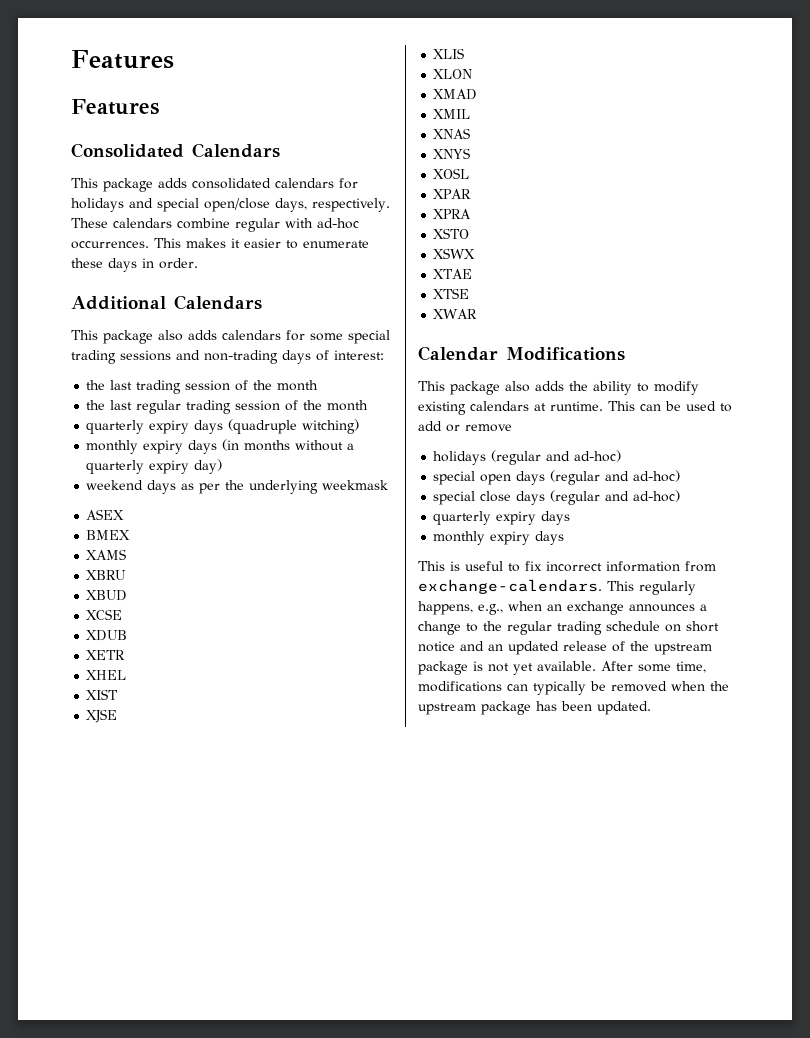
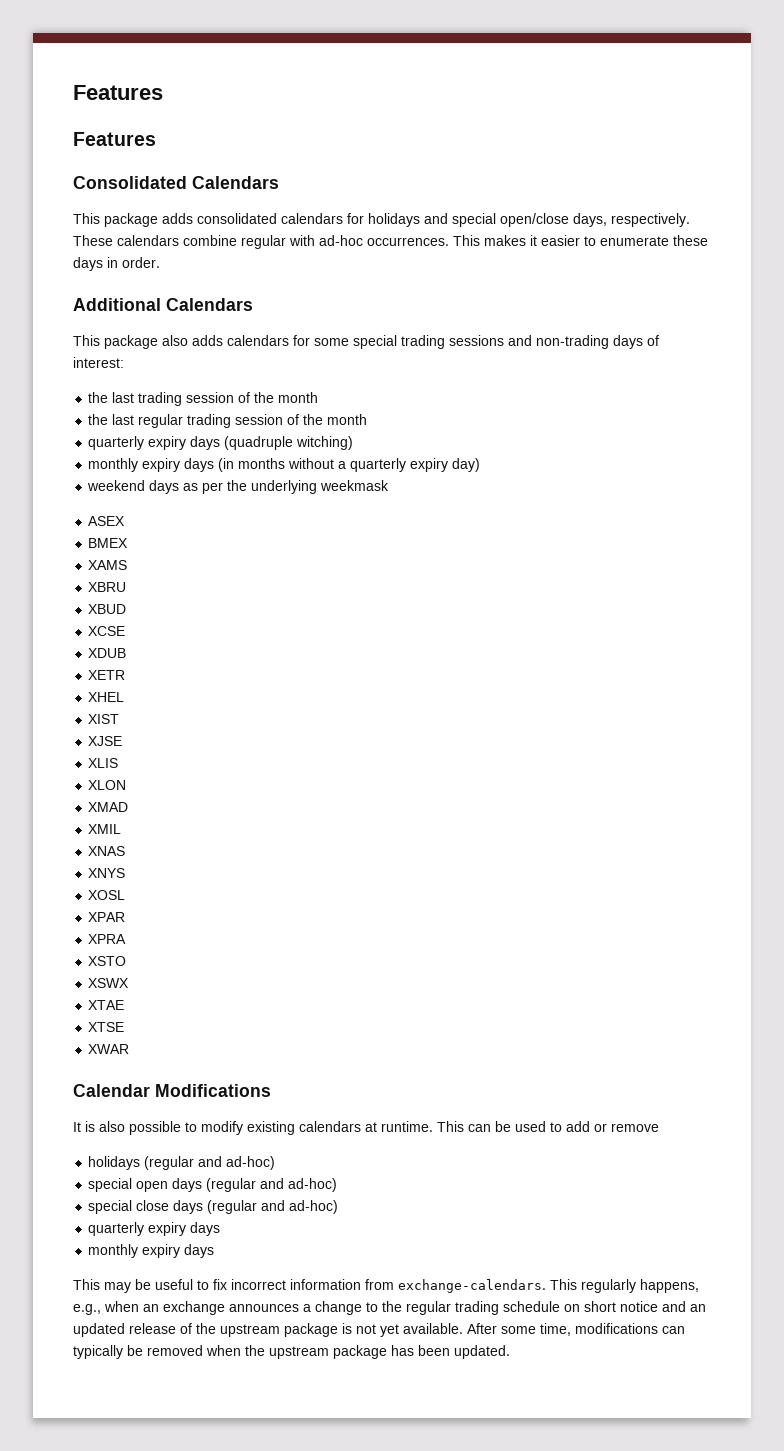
- This package also adds the ability to modify existing calendars at runtime.
+ It is also possible to modify existing calendars at runtime.
- This is useful to fix incorrect information from exchange-calendars.
+ This may be useful to fix incorrect information from exchange-calendars.

